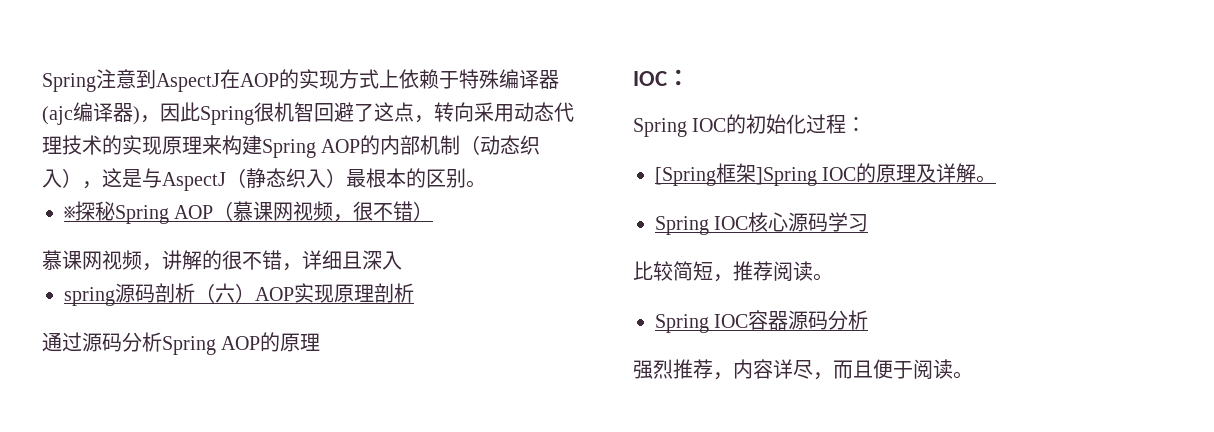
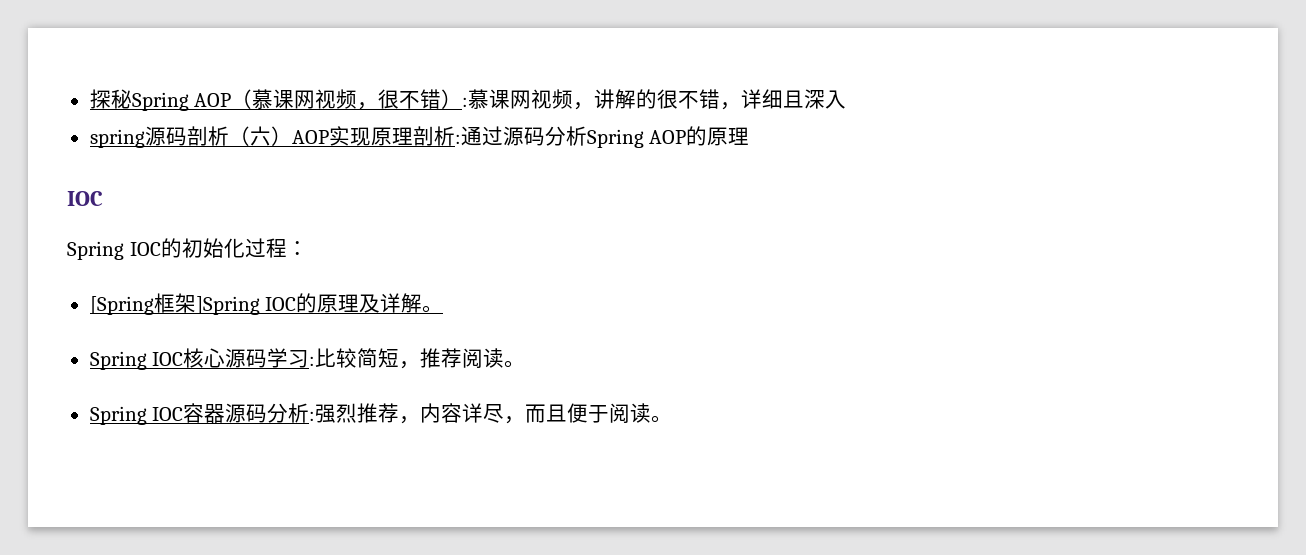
- Spring注意到AspectJ在AOP的实现方式上依赖于特殊编译器(ajc编译器)，因此Spring很机智回避了这点，转向采用动态代理技术的实现原理来构建Spring AOP的内部机制（动态织入），这是与AspectJ（静态织入）最根本的区别。
- ※探秘Spring AOP（慕课网视频，很不错）
- 慕课网视频，讲解的很不错，详细且深入
+ 探秘Spring AOP（慕课网视频，很不错）:慕课网视频，讲解的很不错，详细且深入
- spring源码剖析（六）AOP实现原理剖析
- 通过源码分析Spring AOP的原理
- IOC：
+ spring源码剖析（六）AOP实现原理剖析:通过源码分析Spring AOP的原理
+ IOC
- Spring IOC核心源码学习
- 比较简短，推荐阅读。
+ Spring IOC核心源码学习:比较简短，推荐阅读。
- Spring IOC容器源码分析
- 强烈推荐，内容详尽，而且便于阅读。
+ Spring IOC容器源码分析:强烈推荐，内容详尽，而且便于阅读。

